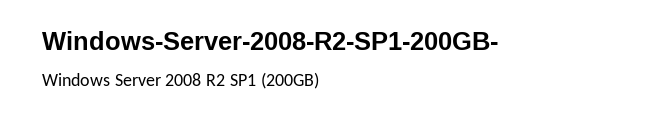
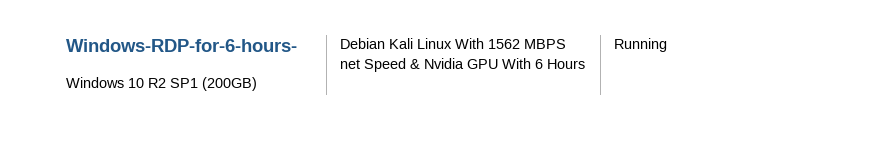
- Windows-Server-2008-R2-SP1-200GB-
+ Windows-RDP-for-6-hours-
- Windows Server 2008 R2 SP1 (200GB)
+ Windows 10 R2 SP1 (200GB)
+ Debian Kali Linux With 1562 MBPS net Speed & Nvidia GPU With 6 Hours Running

